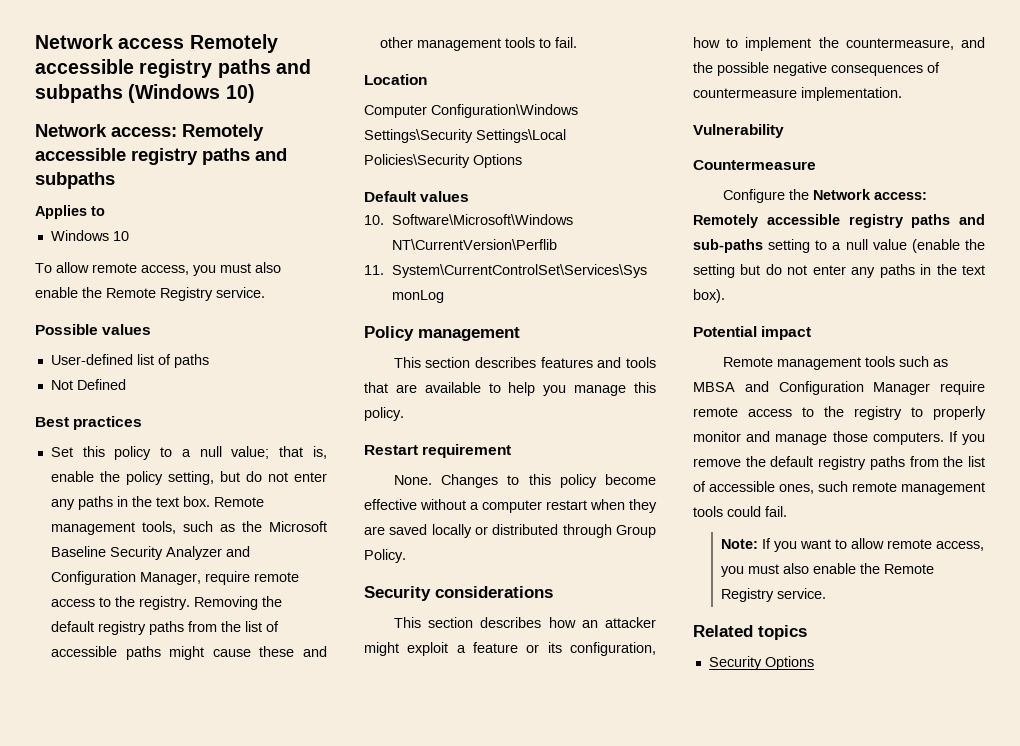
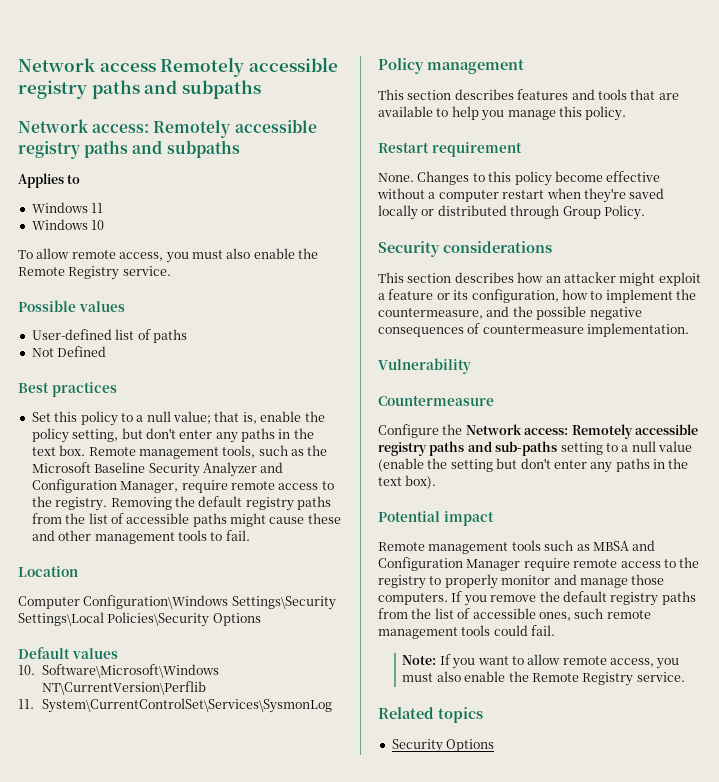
- Network access Remotely accessible registry paths and subpaths (Windows 10)
+ Network access Remotely accessible registry paths and subpaths
+ Windows 11
- Set this policy to a null value; that is, enable the policy setting, but do not enter any paths in the text box.
+ Set this policy to a null value; that is, enable the policy setting, but don't enter any paths in the text box.
- Changes to this policy become effective without a computer restart when they are saved locally or distributed through Group Policy.
+ Changes to this policy become effective without a computer restart when they're saved locally or distributed through Group Policy.
- Configure the Network access: Remotely accessible registry paths and sub-paths setting to a null value (enable the setting but do not enter any paths in the text box).
+ Configure the Network access: Remotely accessible registry paths and sub-paths setting to a null value (enable the setting but don't enter any paths in the text box).

